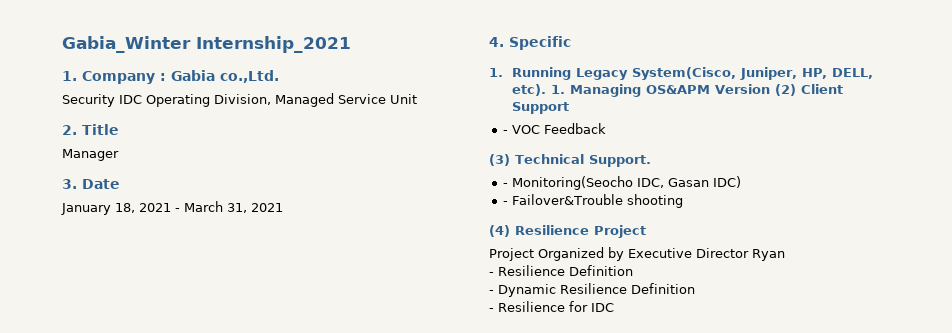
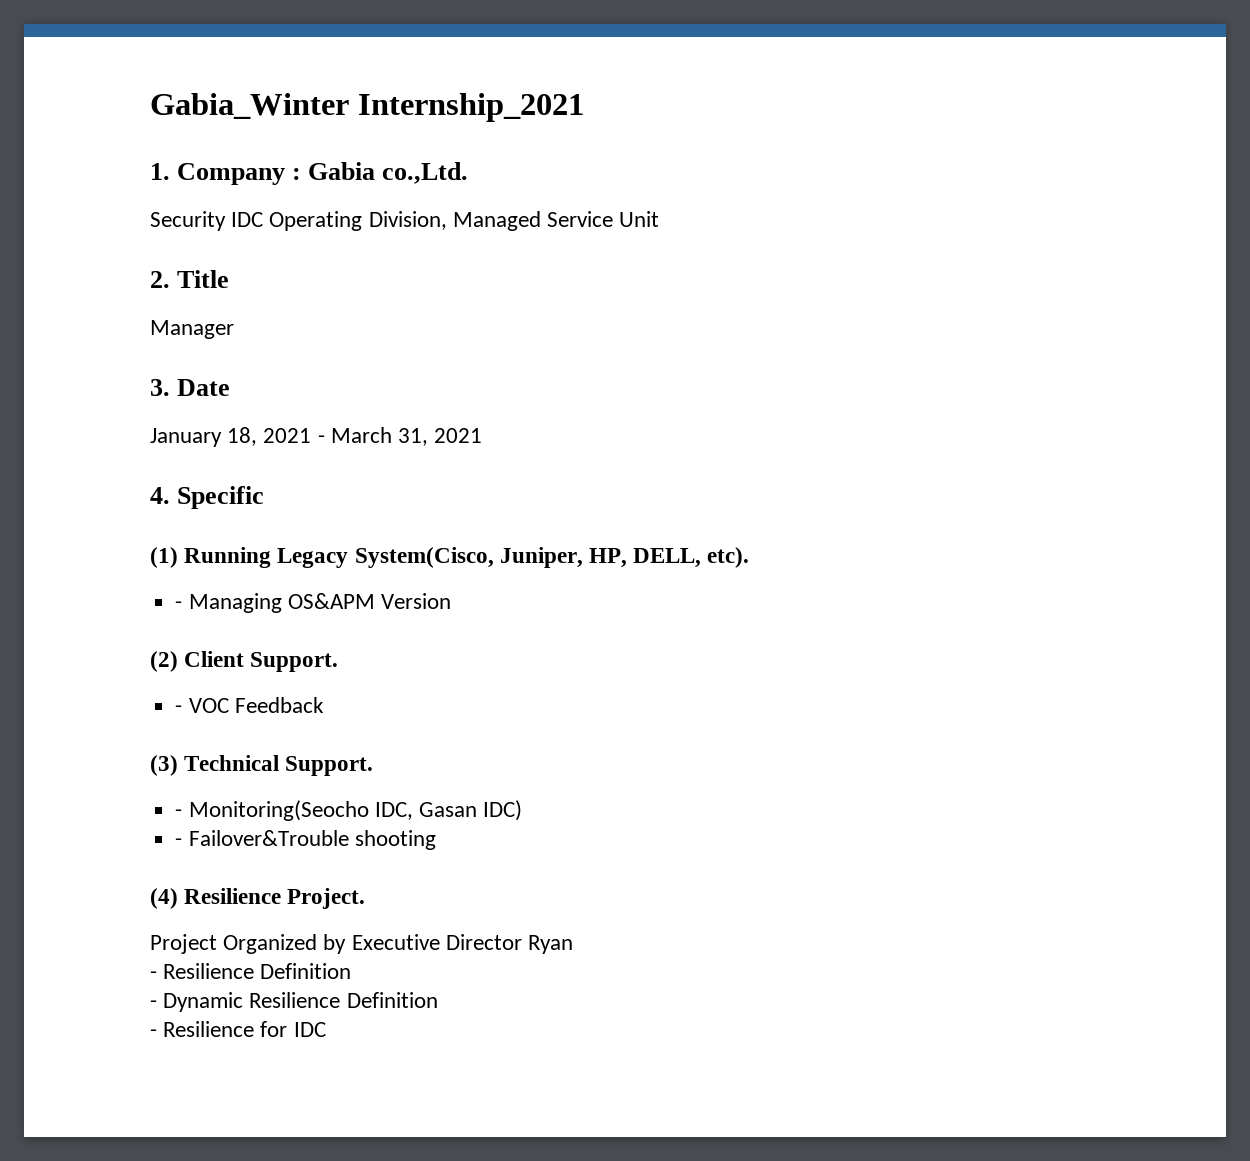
- 1. Running Legacy System(Cisco, Juniper, HP, DELL, etc). 1. Managing OS&APM Version (2) Client Support
+ (1) Running Legacy System(Cisco, Juniper, HP, DELL, etc).
+ - Managing OS&APM Version
+ (2) Client Support.
- (4) Resilience Project
+ (4) Resilience Project.

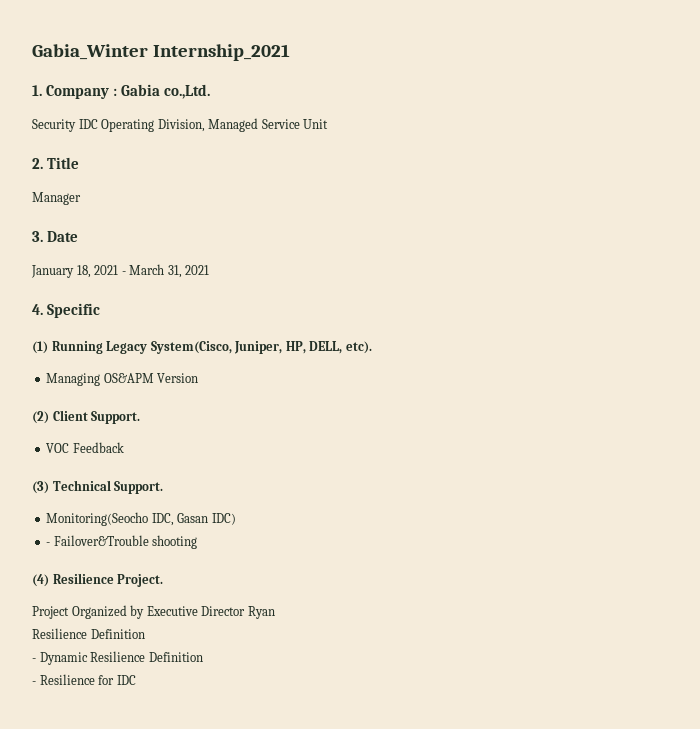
- - Managing OS&APM Version
+ Managing OS&APM Version
- - VOC Feedback
+ VOC Feedback
- - Monitoring(Seocho IDC, Gasan IDC)
+ Monitoring(Seocho IDC, Gasan IDC)
  Project Organized by Executive Director Ryan
- - Resilience Definition
+ Resilience Definition

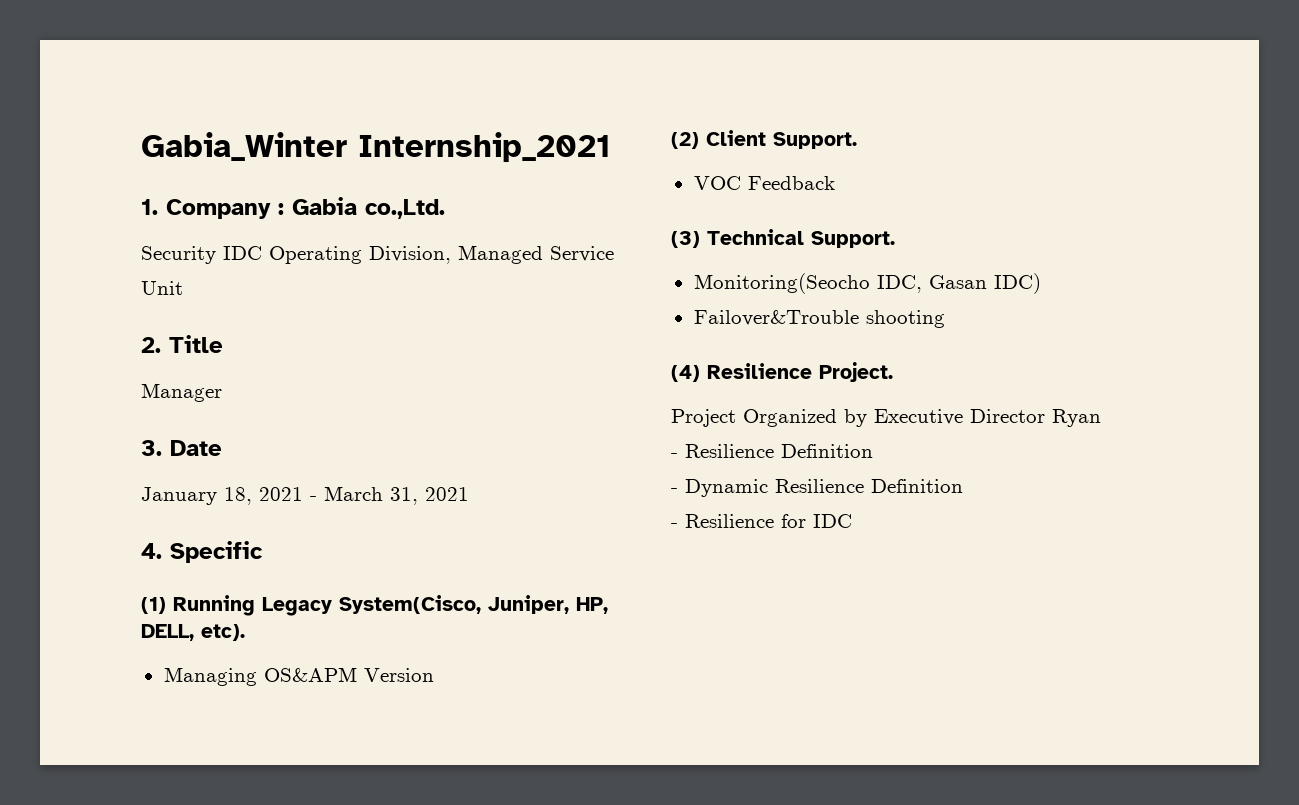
- - Failover&Trouble shooting
+ Failover&Trouble shooting
  Project Organized by Executive Director Ryan
- Resilience Definition
+ - Resilience Definition

